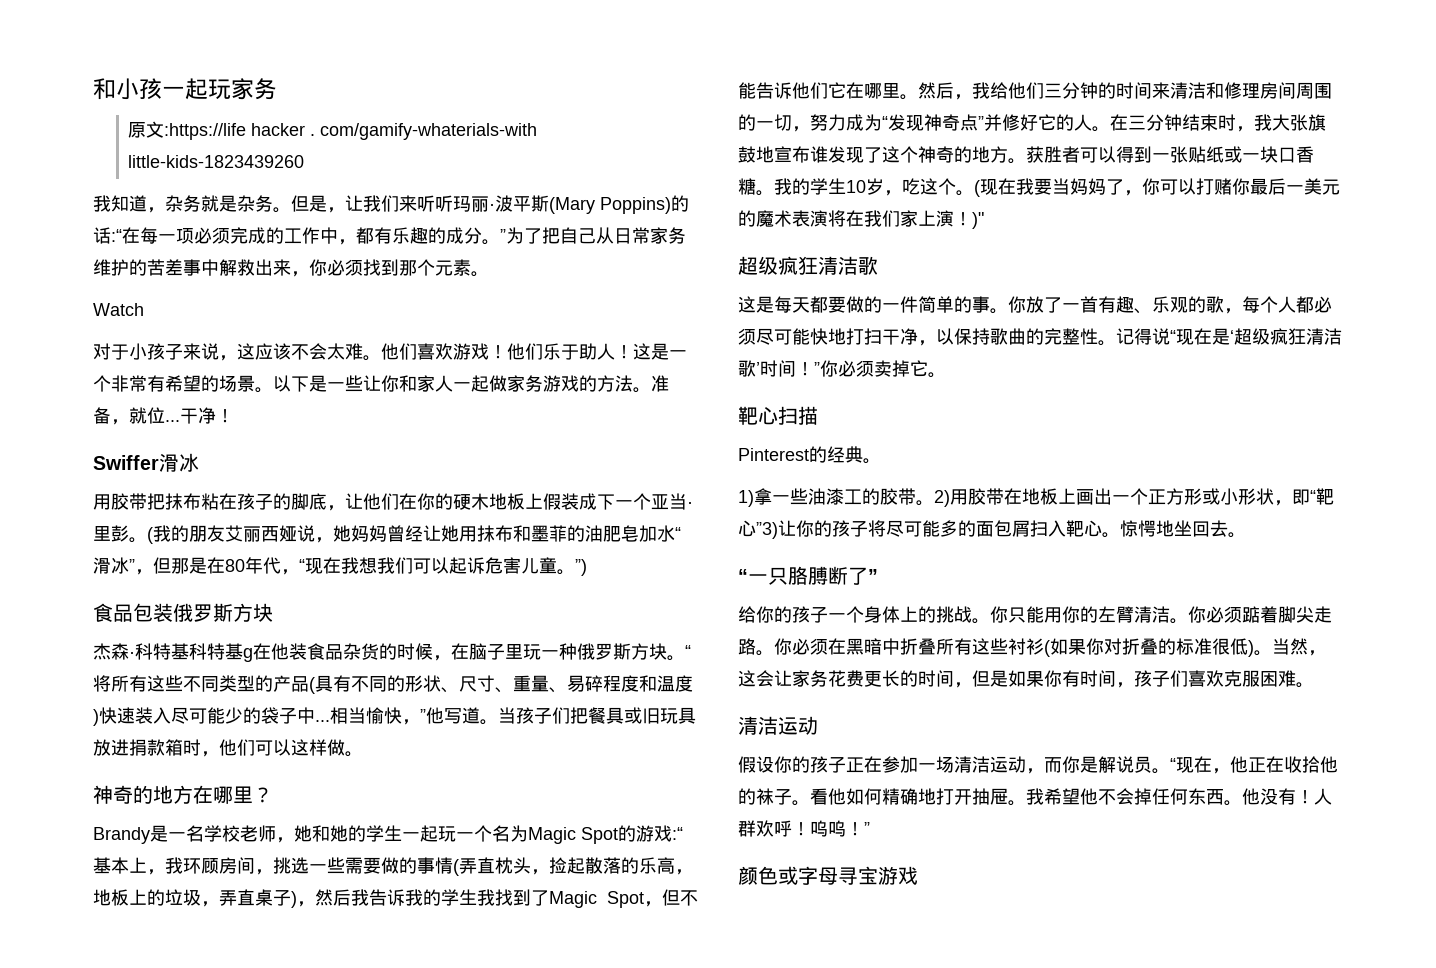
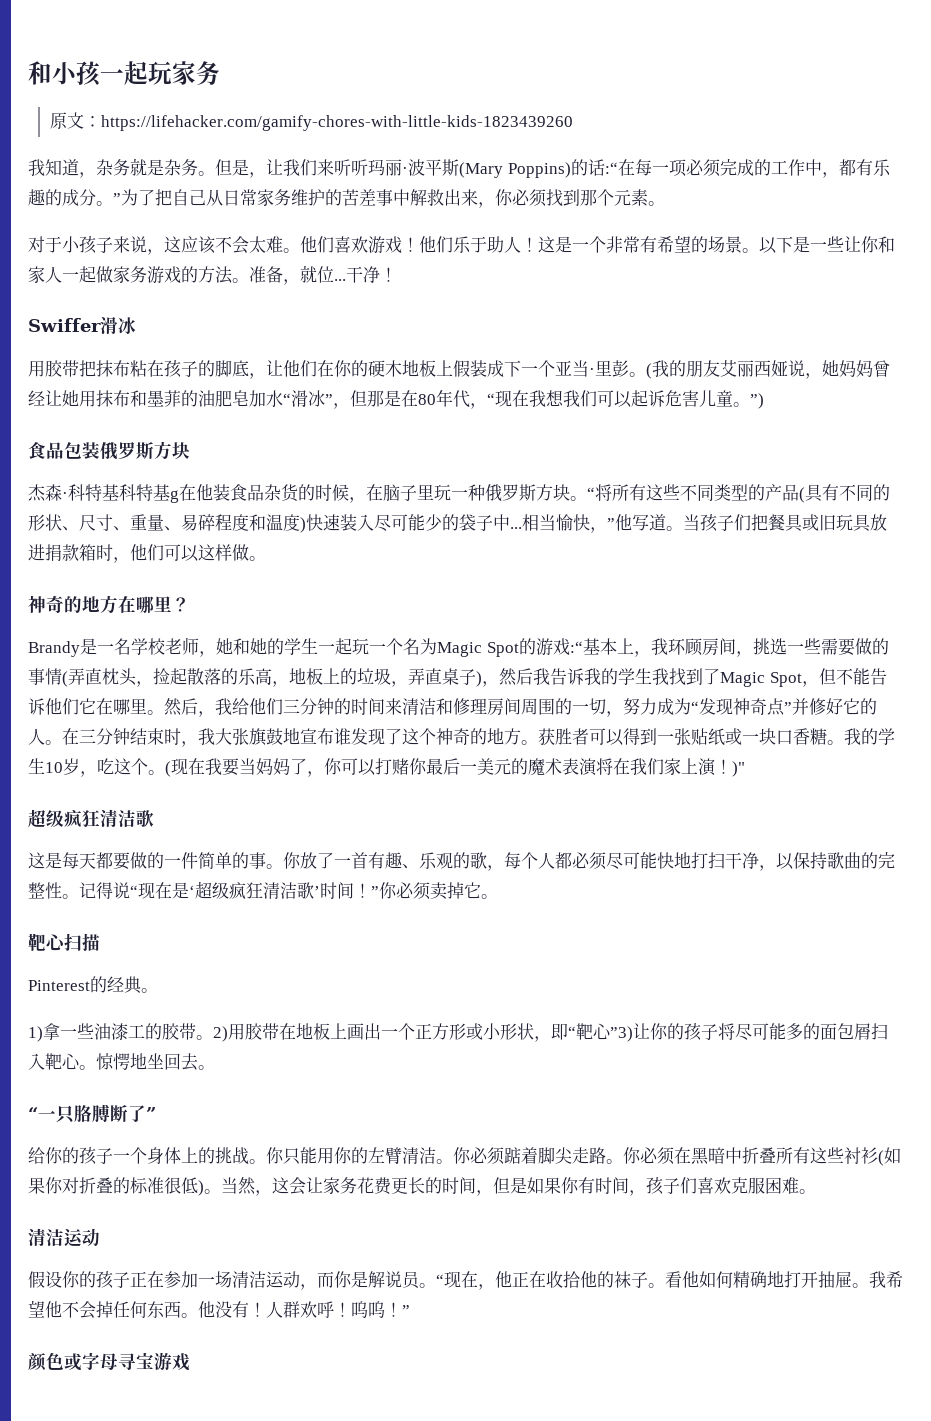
- 原文:https://life hacker . com/gamify-whaterials-with little-kids-1823439260
+ 原文：https://lifehacker.com/gamify-chores-with-little-kids-1823439260
- Watch

